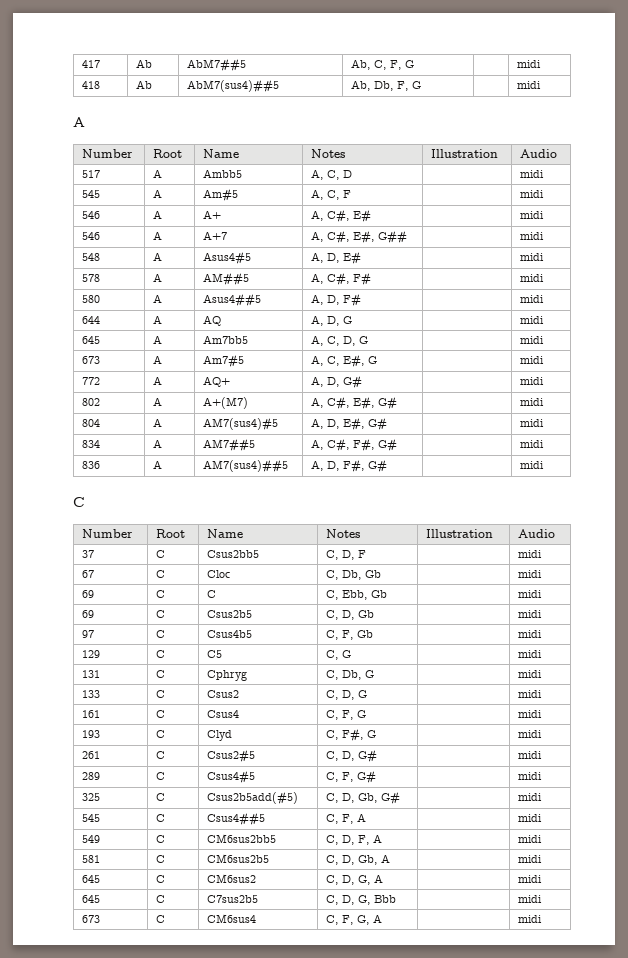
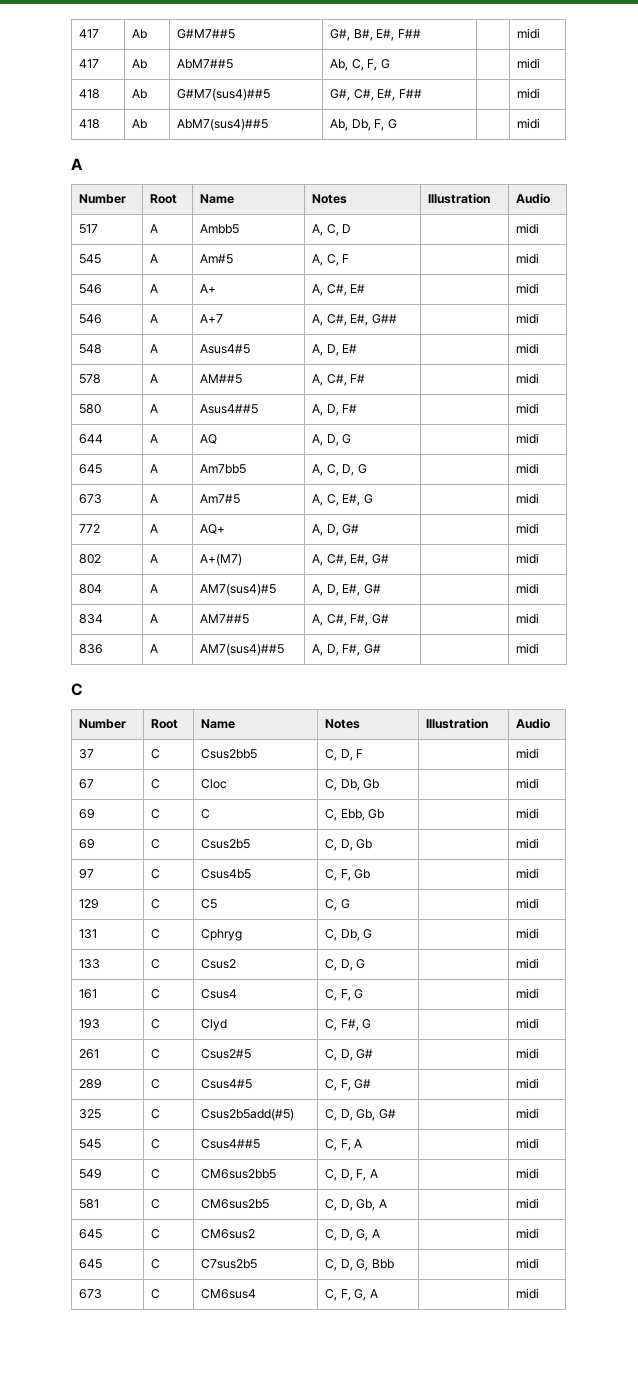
+ 417 | Ab | G#M7##5 | G#, B#, E#, F## | | midi
+ 418 | Ab | G#M7(sus4)##5 | G#, C#, E#, F## | | midi

